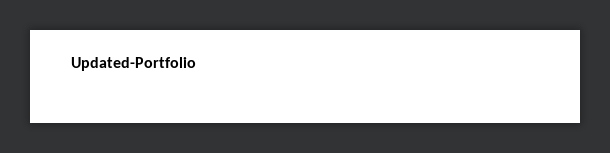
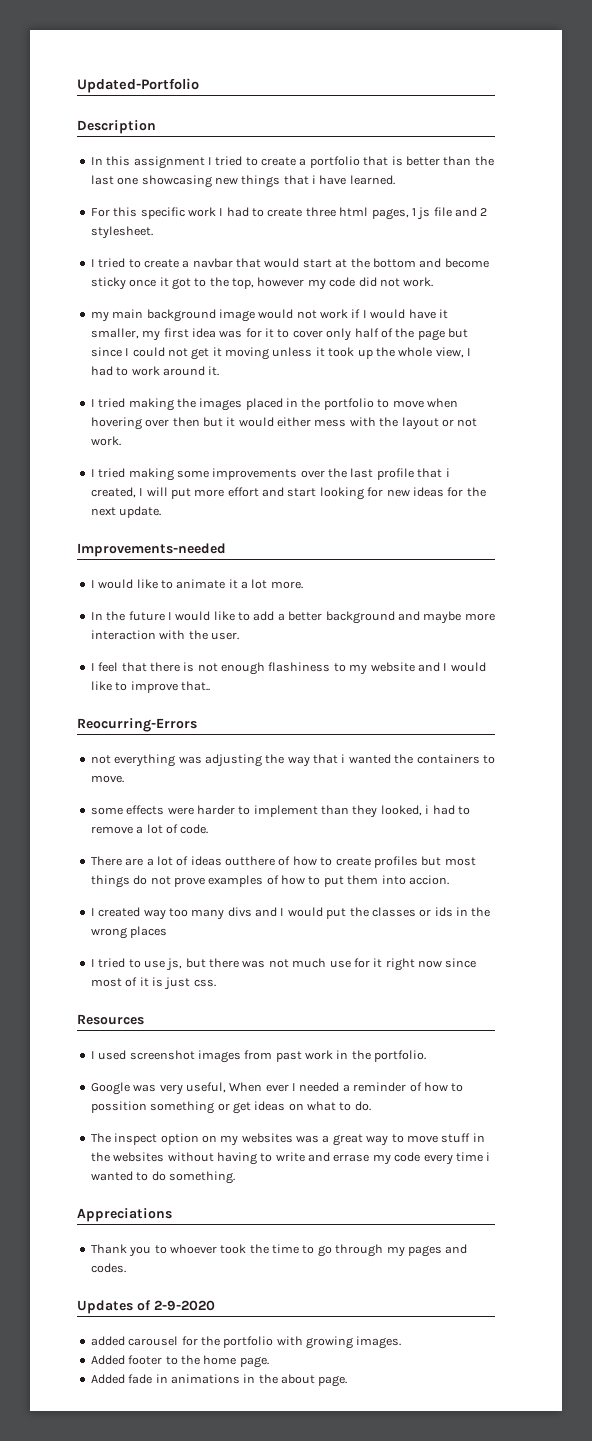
+ Description
+ In this assignment I tried to create a portfolio that is better than the last one showcasing new things that i have learned.
+ For this specific work I had to create three html pages, 1 js file and 2 stylesheet.
+ I tried to create a navbar that would start at the bottom and become sticky once it got to the top, however my code did not work.
+ my main background image would not work if I would have it smaller, my first idea was for it to cover only half of the page but since I could not get it moving unless it took up the whole view, I had to work around it.
+ I tried making the images placed in the portfolio to move when hovering over then but it would either mess with the layout or not work.
+ I tried making some improvements over the last profile that i created, I will put more effort and start looking for new ideas for the next update.
+ Improvements-needed
+ I would like to animate it a lot more.
+ In the future I would like to add a better background and maybe more interaction with the user.
+ I feel that there is not enough flashiness to my website and I would like to improve that..
+ Reocurring-Errors
+ not everything was adjusting the way that i wanted the containers to move.
+ some effects were harder to implement than they looked, i had to remove a lot of code.
+ There are a lot of ideas outthere of how to create profiles but most things do not prove examples of how to put them into accion.
+ I created way too many divs and I would put the classes or ids in the wrong places
+ I tried to use js, but there was not much use for it right now since most of it is just css.
+ Resources
+ I used screenshot images from past work in the portfolio.
+ Google was very useful, When ever I needed a reminder of how to possition something or get ideas on what to do.
+ The inspect option on my websites was a great way to move stuff in the websites without having to write and errase my code every time i wanted to do something.
+ Appreciations
+ Thank you to whoever took the time to go through my pages and codes.
+ Updates of 2-9-2020
+ added carousel for the portfolio with growing images.
+ Added footer to the home page.
+ Added fade in animations in the about page.

